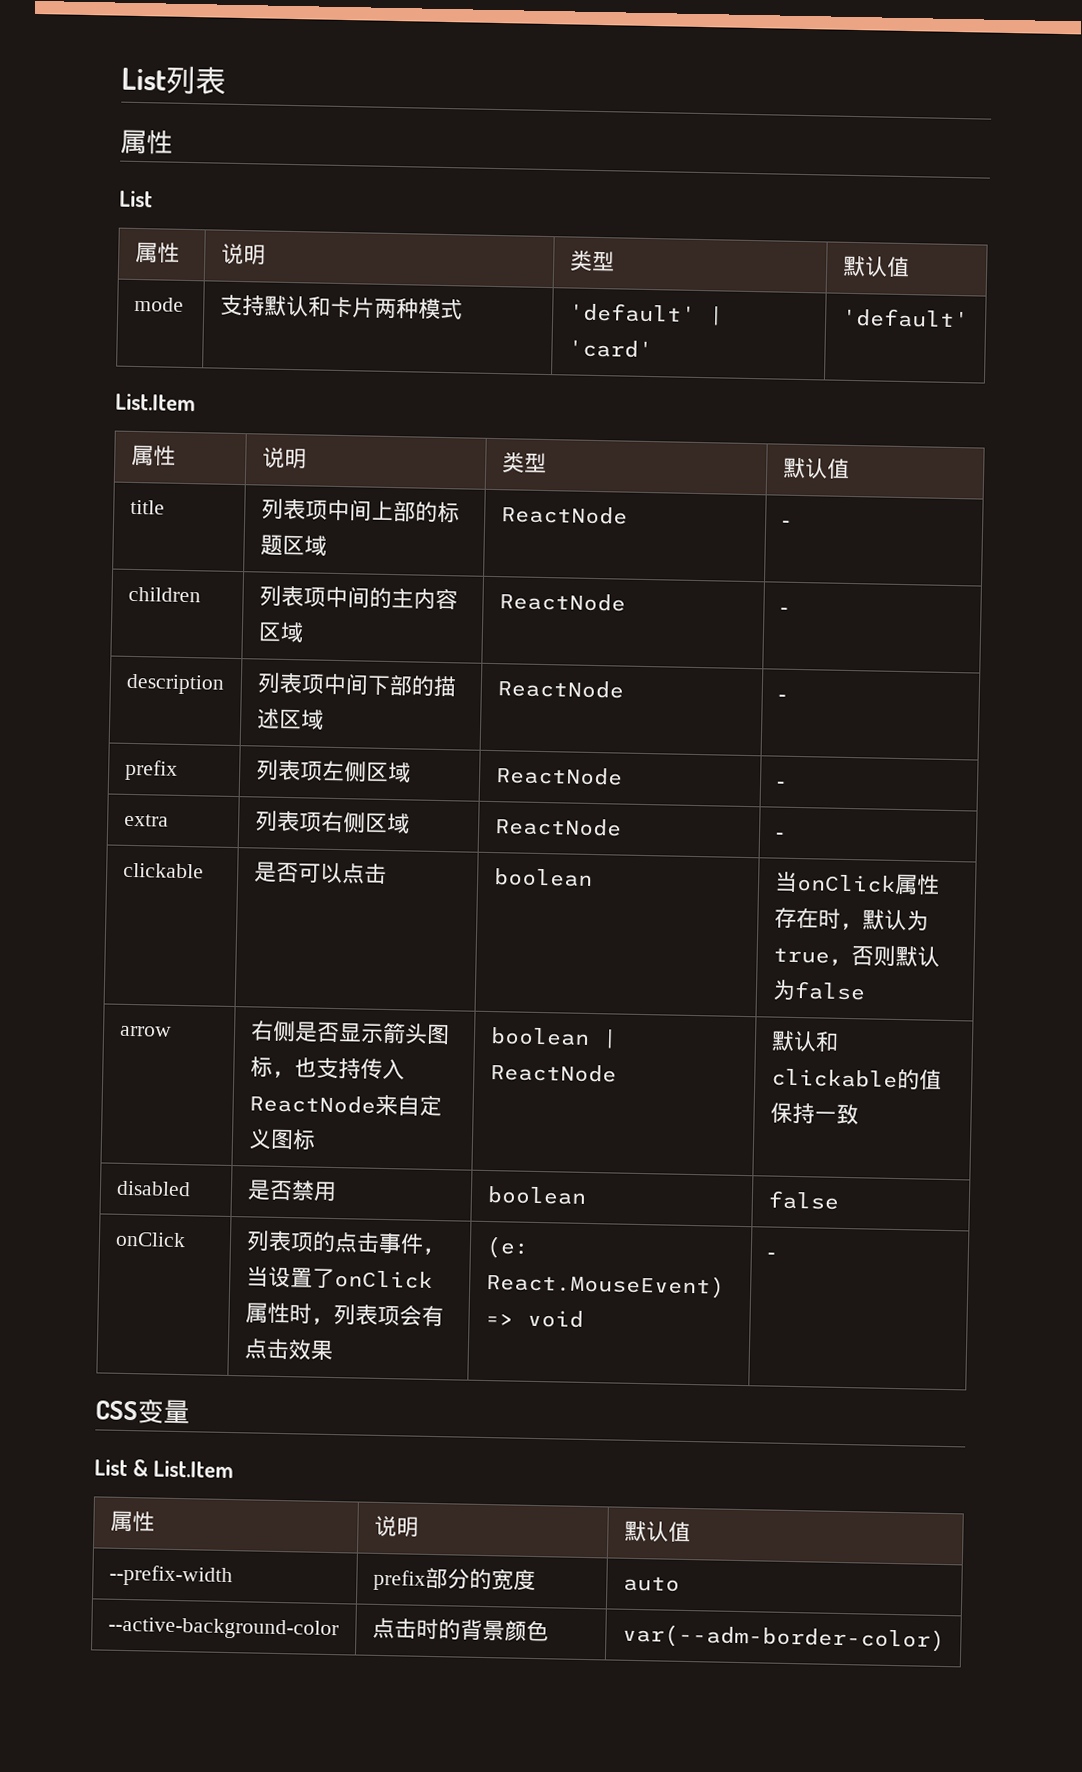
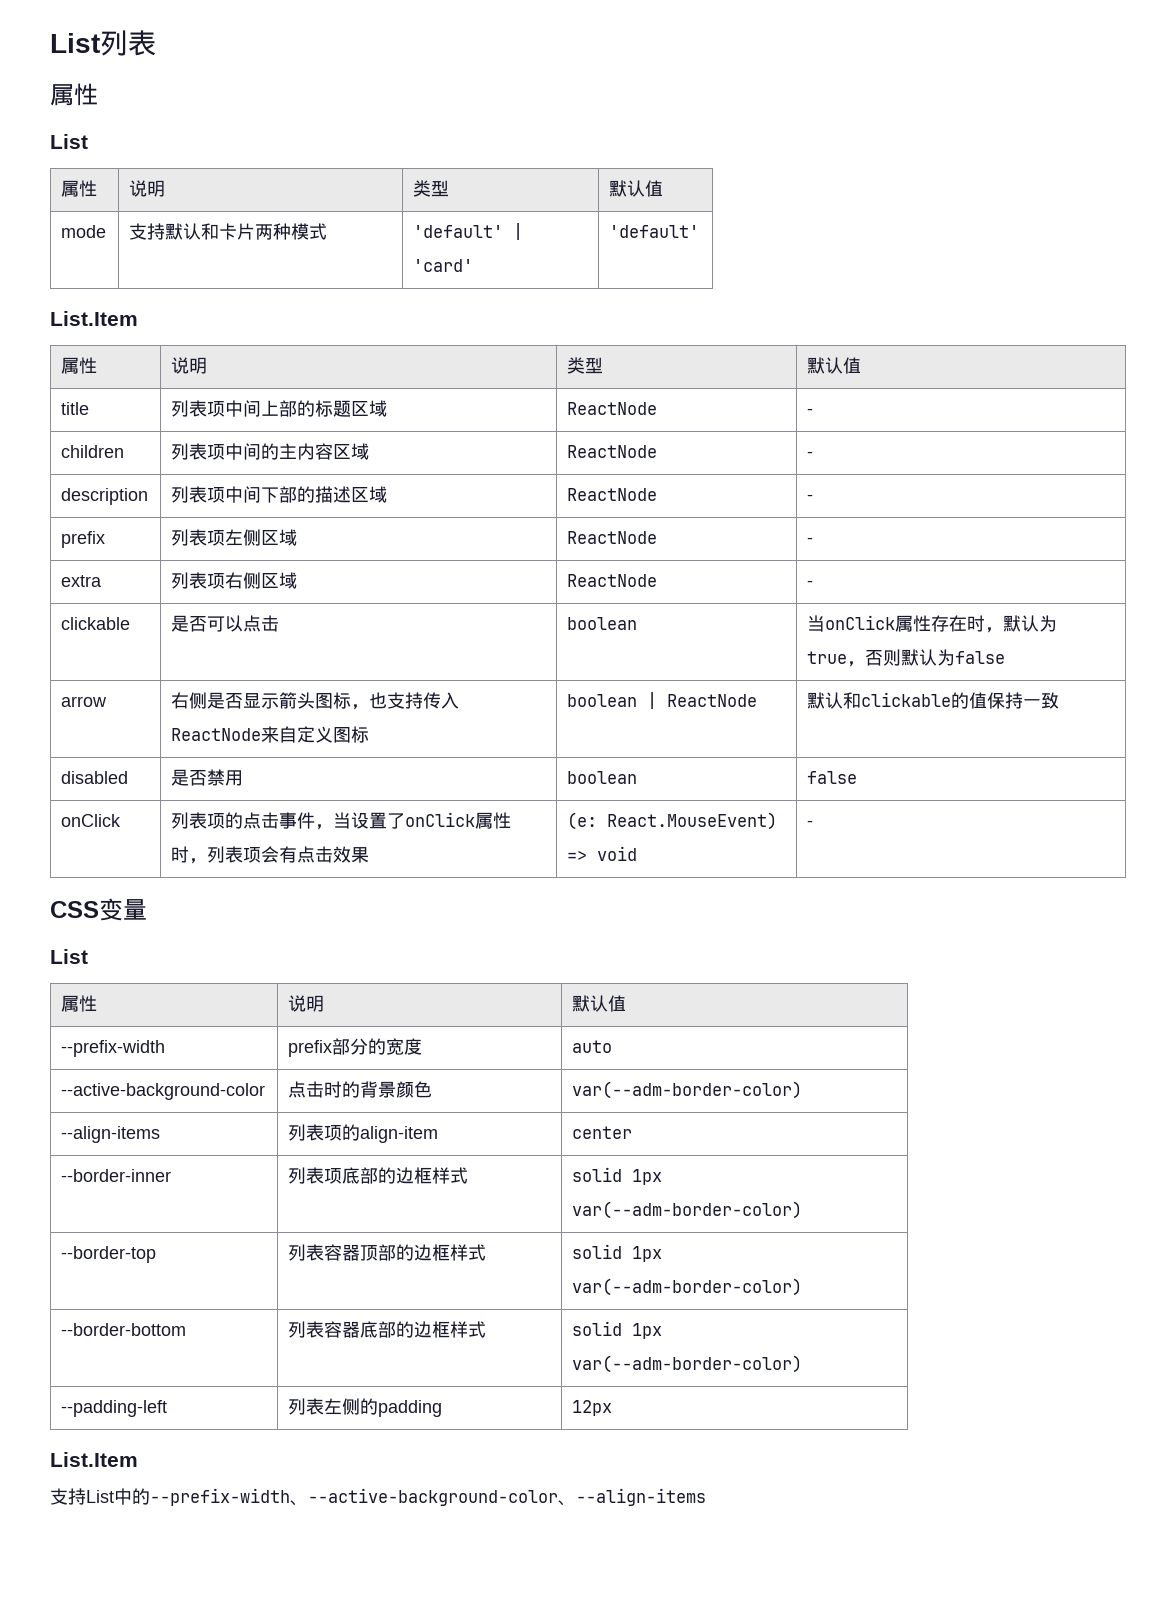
  CSS变量
- List & List.Item
+ List
+ --align-items | 列表项的align-item | center
+ --border-inner | 列表项底部的边框样式 | solid 1px var(--adm-border-color)
+ --border-top | 列表容器顶部的边框样式 | solid 1px var(--adm-border-color)
+ --border-bottom | 列表容器底部的边框样式 | solid 1px var(--adm-border-color)
+ --padding-left | 列表左侧的padding | 12px
+ List.Item
+ 支持List中的--prefix-width、--active-background-color、--align-items

